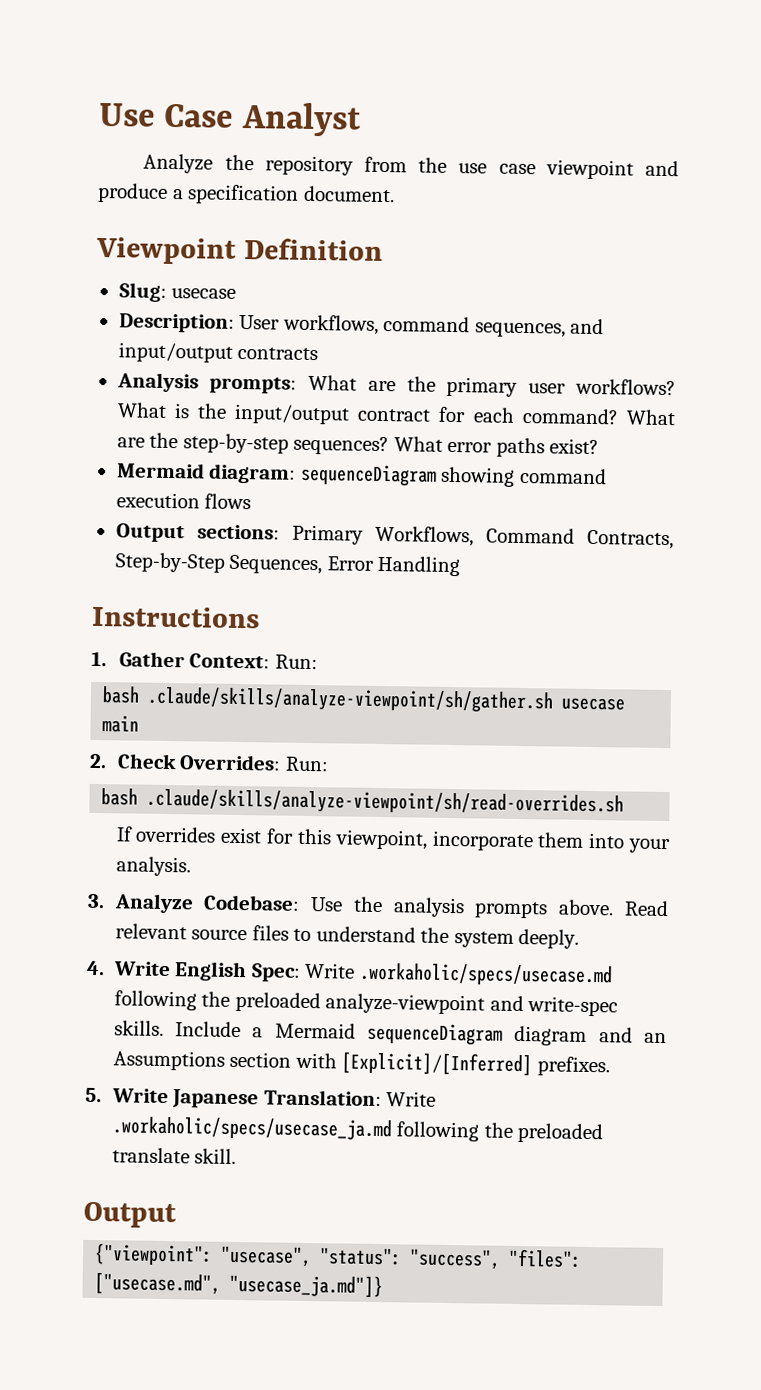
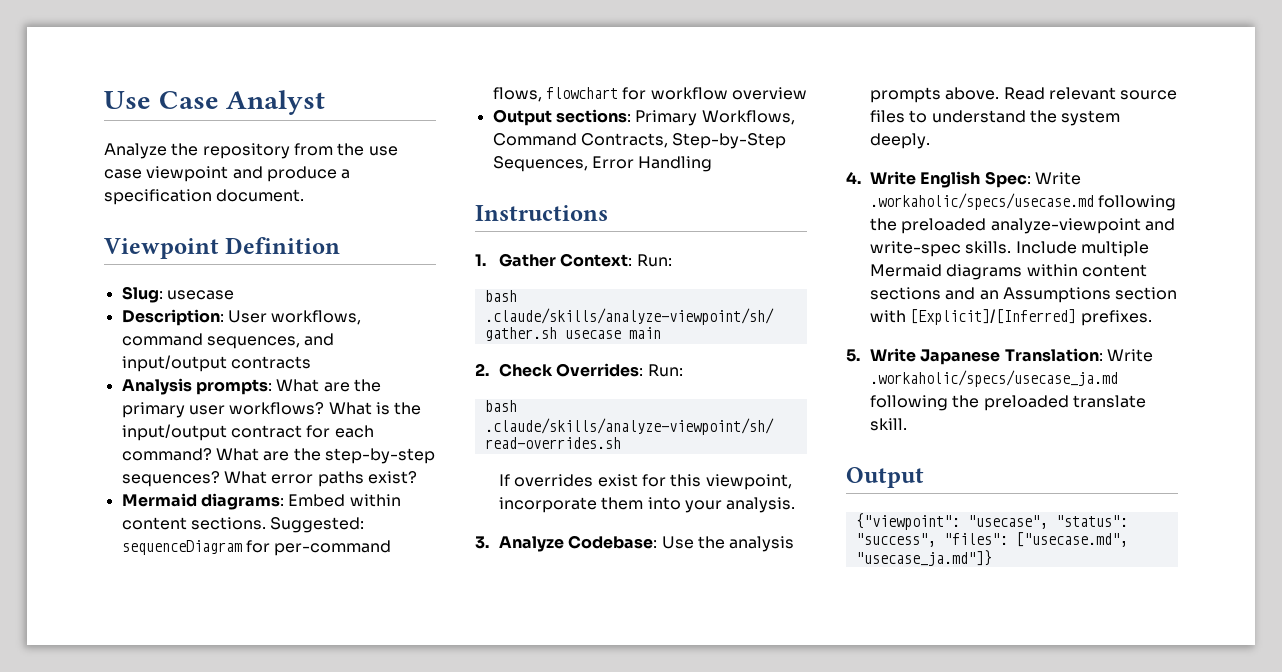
- Mermaid diagram: sequenceDiagram showing command execution flows
+ Mermaid diagrams: Embed within content sections. Suggested: sequenceDiagram for per-command flows, flowchart for workflow overview
- Include a Mermaid sequenceDiagram diagram and an Assumptions section with [Explicit]/[Inferred] prefixes.
+ Include multiple Mermaid diagrams within content sections and an Assumptions section with [Explicit]/[Inferred] prefixes.

